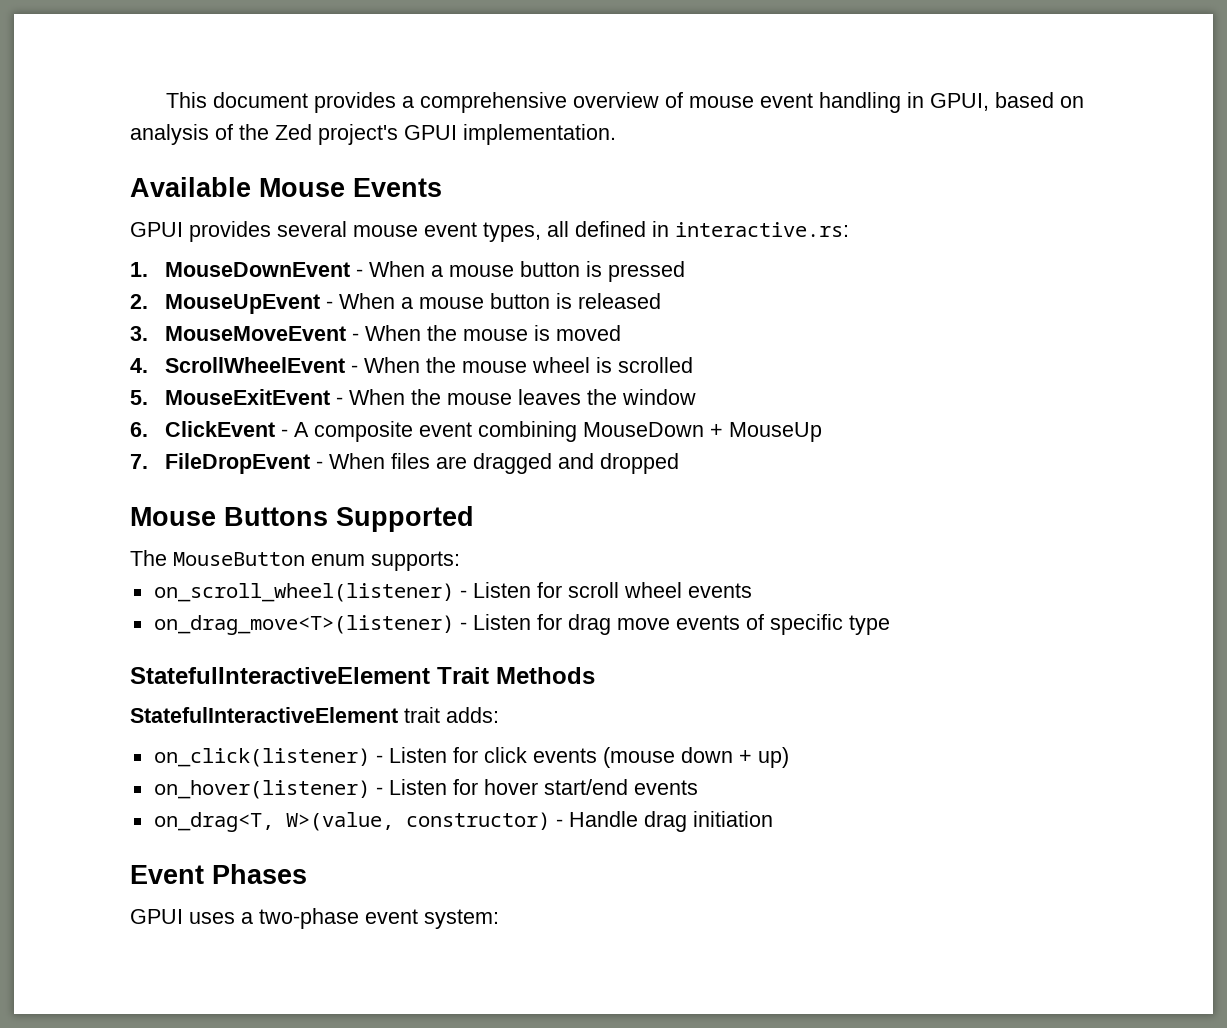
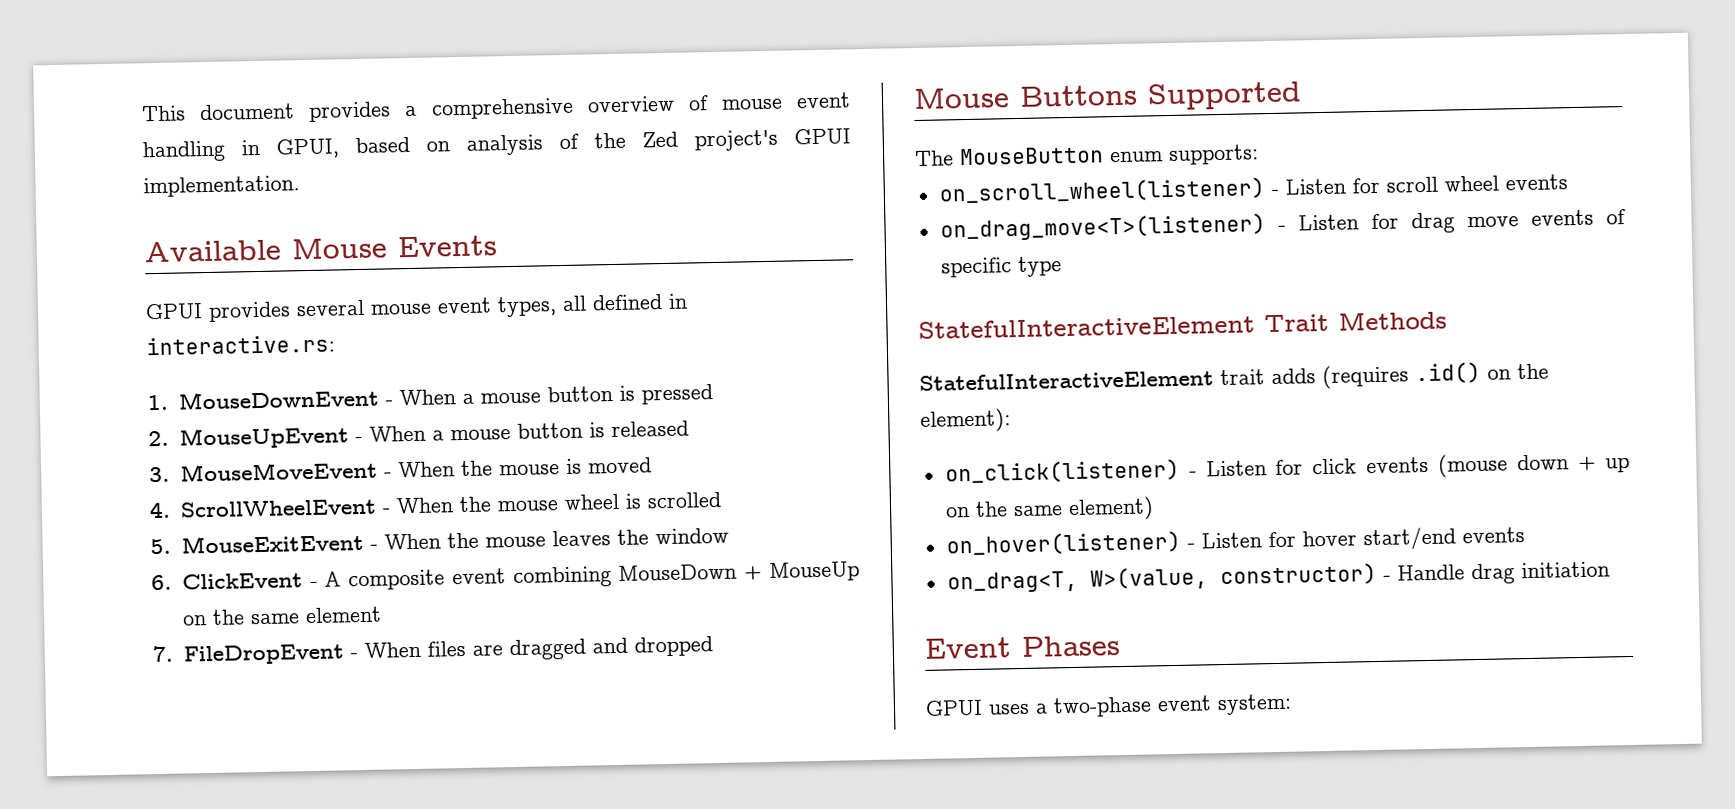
- 6. ClickEvent - A composite event combining MouseDown + MouseUp
+ 6. ClickEvent - A composite event combining MouseDown + MouseUp on the same element
- StatefulInteractiveElement trait adds:
+ StatefulInteractiveElement trait adds (requires .id() on the element):
- on_click(listener) - Listen for click events (mouse down + up)
+ on_click(listener) - Listen for click events (mouse down + up on the same element)

